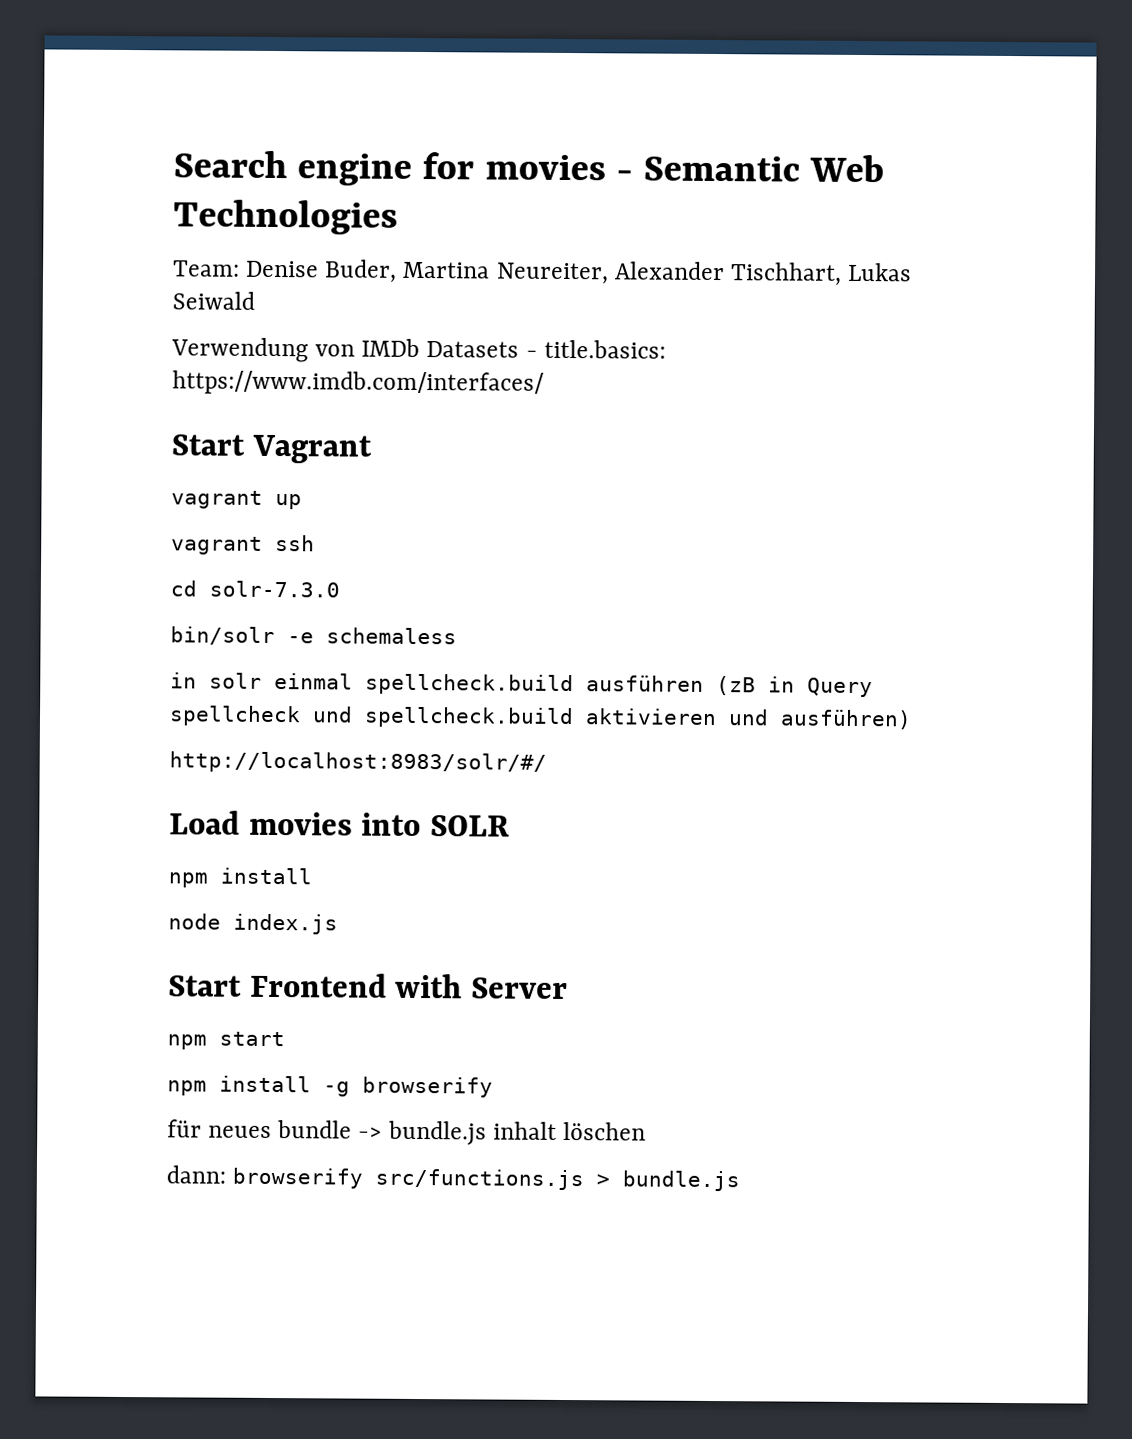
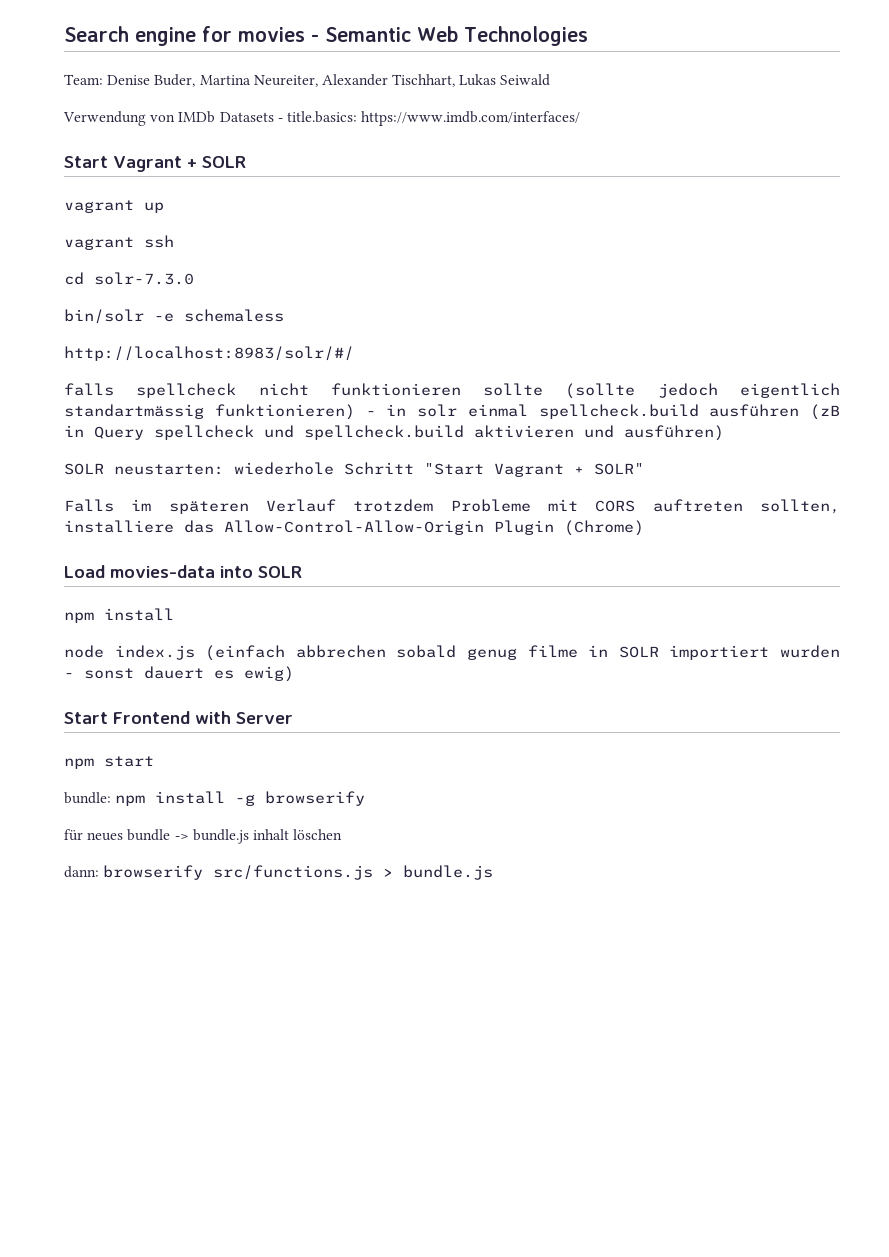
- Start Vagrant
+ Start Vagrant + SOLR
- in solr einmal spellcheck.build ausführen (zB in Query spellcheck und spellcheck.build aktivieren und ausführen)
+ http://localhost:8983/solr/#/
+ falls spellcheck nicht funktionieren sollte (sollte jedoch eigentlich standartmässig funktionieren) - in solr einmal spellcheck.build ausführen (zB in Query spellcheck und spellcheck.build aktivieren und ausführen)
- http://localhost:8983/solr/#/
+ SOLR neustarten: wiederhole Schritt "Start Vagrant + SOLR"
+ Falls im späteren Verlauf trotzdem Probleme mit CORS auftreten sollten, installiere das Allow-Control-Allow-Origin Plugin (Chrome)
- Load movies into SOLR
+ Load movies-data into SOLR
- node index.js
+ node index.js (einfach abbrechen sobald genug filme in SOLR importiert wurden - sonst dauert es ewig)
- npm install -g browserify
+ bundle: npm install -g browserify

